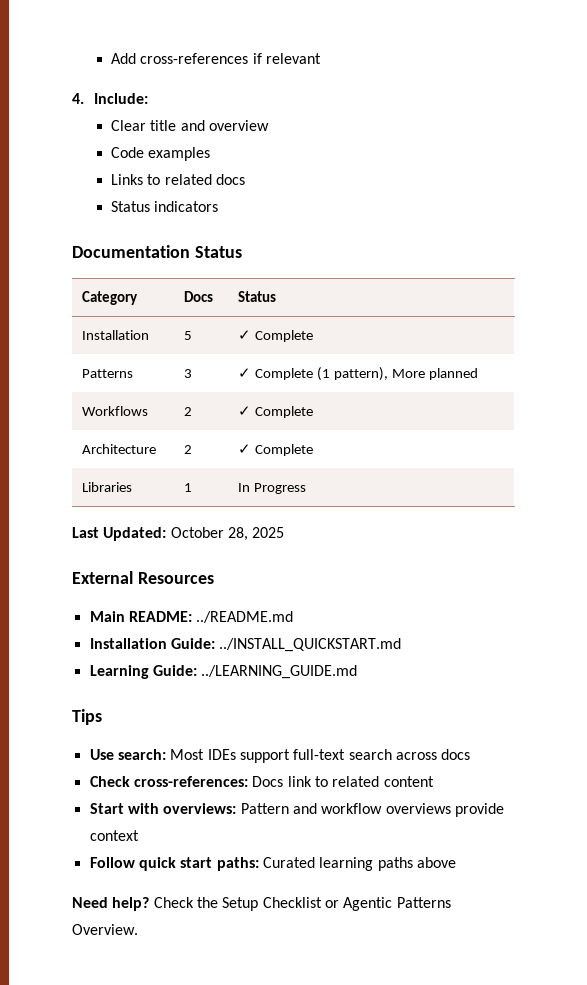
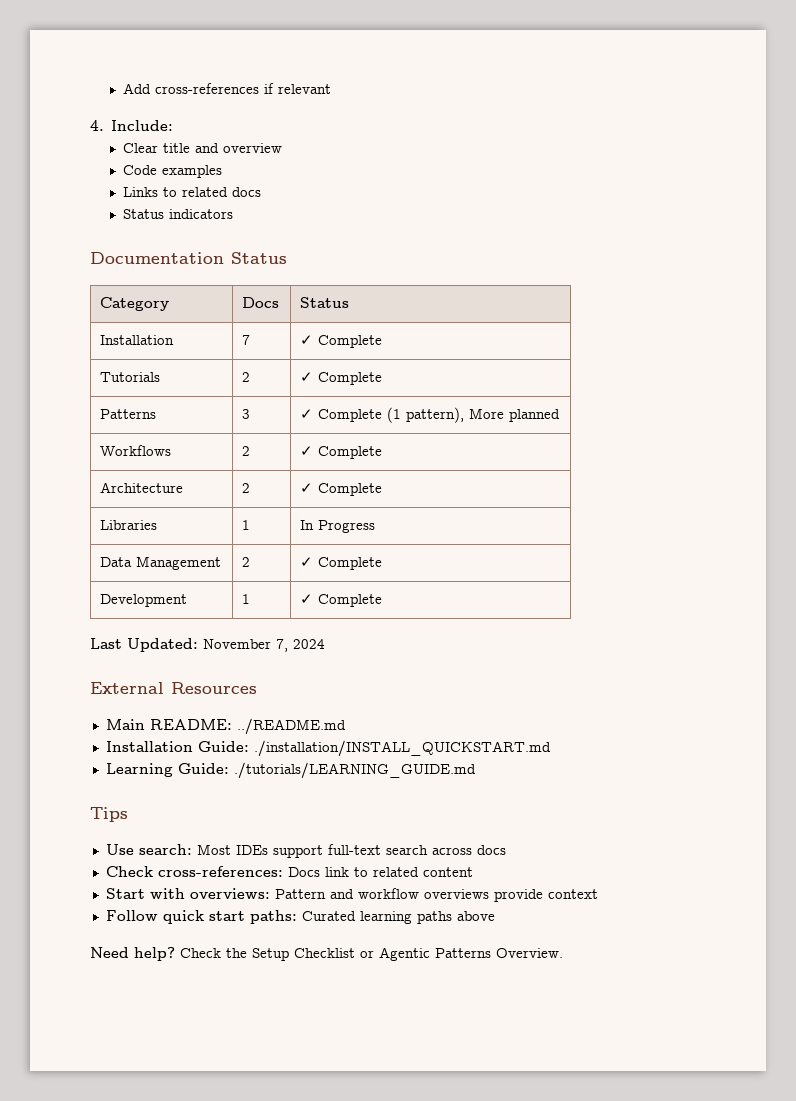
- Installation | 5 | ✓ Complete
+ Installation | 7 | ✓ Complete
+ Tutorials | 2 | ✓ Complete
+ Data Management | 2 | ✓ Complete
+ Development | 1 | ✓ Complete
- Last Updated: October 28, 2025
+ Last Updated: November 7, 2024
- Installation Guide: ../INSTALL_QUICKSTART.md
+ Installation Guide: ./installation/INSTALL_QUICKSTART.md
- Learning Guide: ../LEARNING_GUIDE.md
+ Learning Guide: ./tutorials/LEARNING_GUIDE.md

